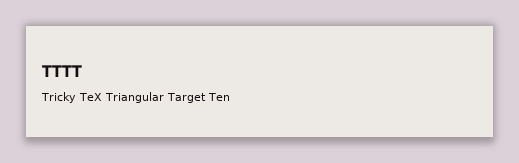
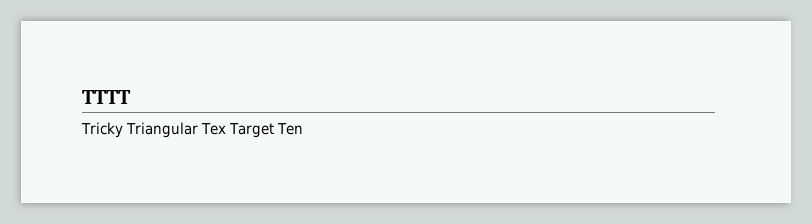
- Tricky TeX Triangular Target Ten
+ Tricky Triangular Tex Target Ten

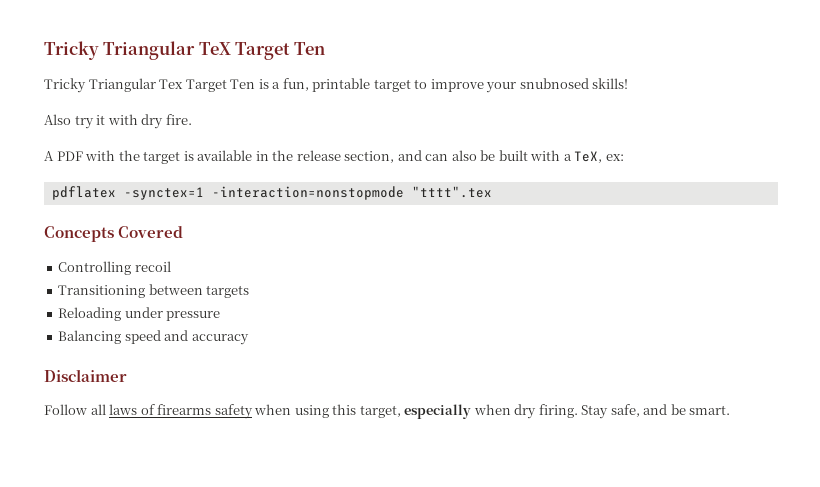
- TTTT
+ Tricky Triangular TeX Target Ten
- Tricky Triangular Tex Target Ten
+ Tricky Triangular Tex Target Ten is a fun, printable target to improve your snubnosed skills!
+ Also try it with dry fire.
+ A PDF with the target is available in the release section, and can also be built with a TeX, ex:
+ pdflatex -synctex=1 -interaction=nonstopmode "tttt".tex
+ Concepts Covered
+ Controlling recoil
+ Transitioning between targets
+ Reloading under pressure
+ Balancing speed and accuracy
+ Disclaimer
+ Follow all laws of firearms safety when using this target, especially when dry firing. Stay safe, and be smart.

